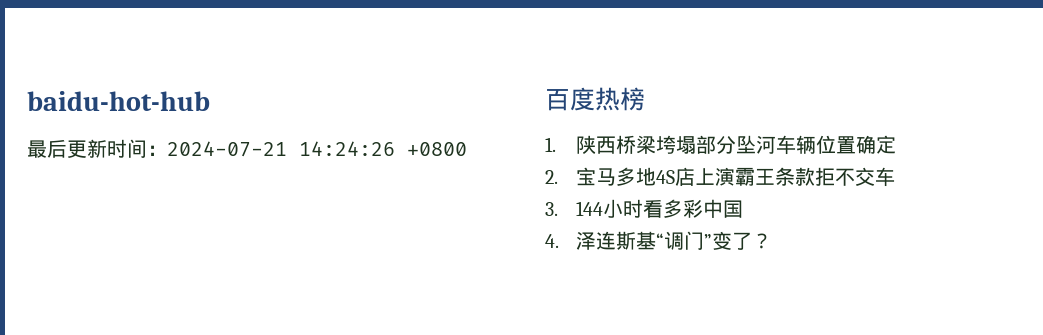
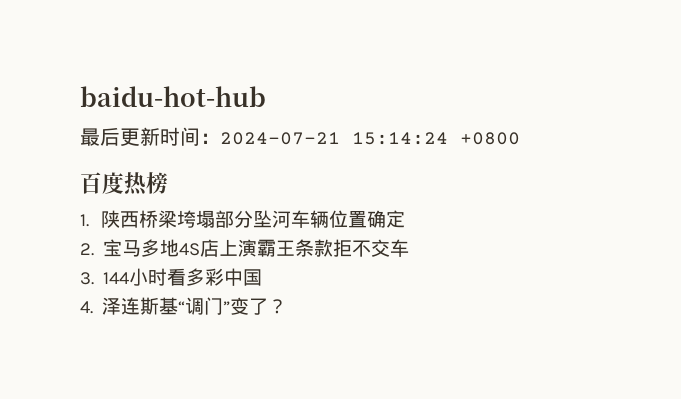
- 最后更新时间：2024-07-21 14:24:26 +0800
+ 最后更新时间：2024-07-21 15:14:24 +0800

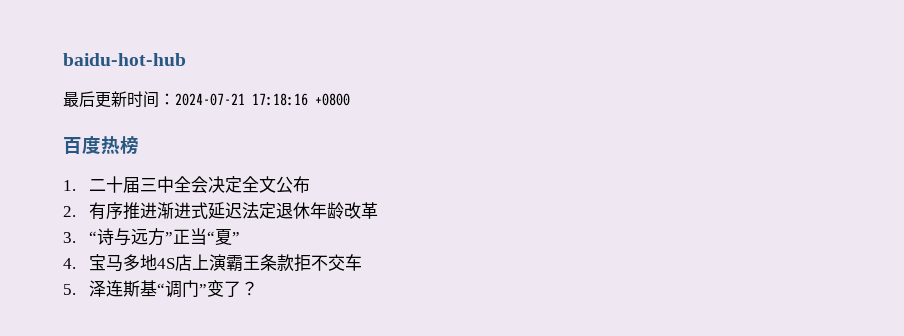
- 最后更新时间：2024-07-21 15:14:24 +0800
+ 最后更新时间：2024-07-21 17:18:16 +0800
- 1.陕西桥梁垮塌部分坠河车辆位置确定
- 2.宝马多地4S店上演霸王条款拒不交车
+ 1.二十届三中全会决定全文公布
+ 2.有序推进渐进式延迟法定退休年龄改革
+ 3. “诗与远方”正当“夏”
+ 4.宝马多地4S店上演霸王条款拒不交车
- 3. 144小时看多彩中国
- 4.泽连斯基“调门”变了？
+ 5.泽连斯基“调门”变了？

